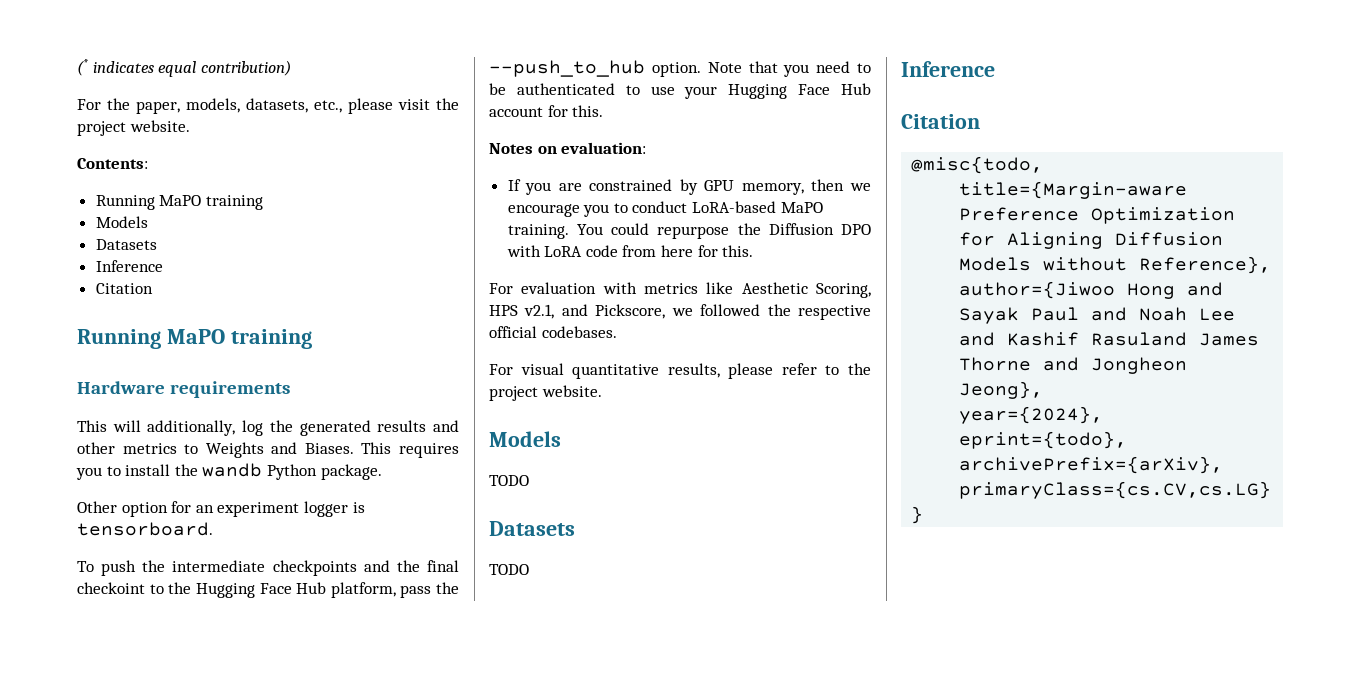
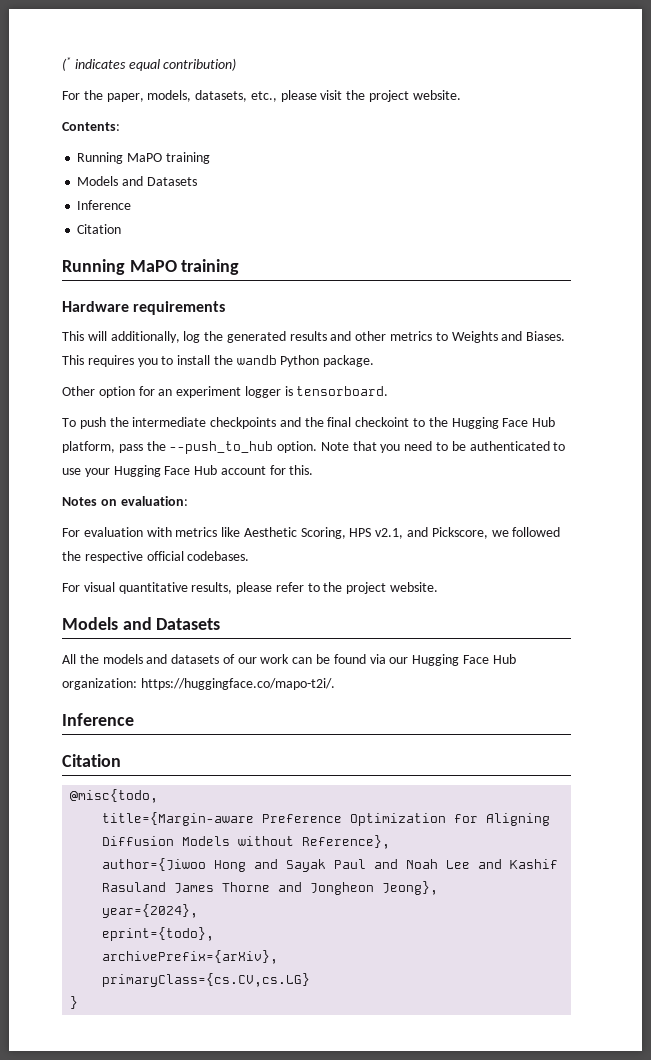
  Contents:
  Running MaPO training
- Models
- Datasets
+ Models and Datasets
- If you are constrained by GPU memory, then we encourage you to conduct LoRA-based MaPO training. You could repurpose the Diffusion DPO with LoRA code from here for this.
  For visual quantitative results, please refer to the project website.
- Models
- TODO
- Datasets
- TODO
+ Models and Datasets
+ All the models and datasets of our work can be found via our Hugging Face Hub organization: https://huggingface.co/mapo-t2i/.

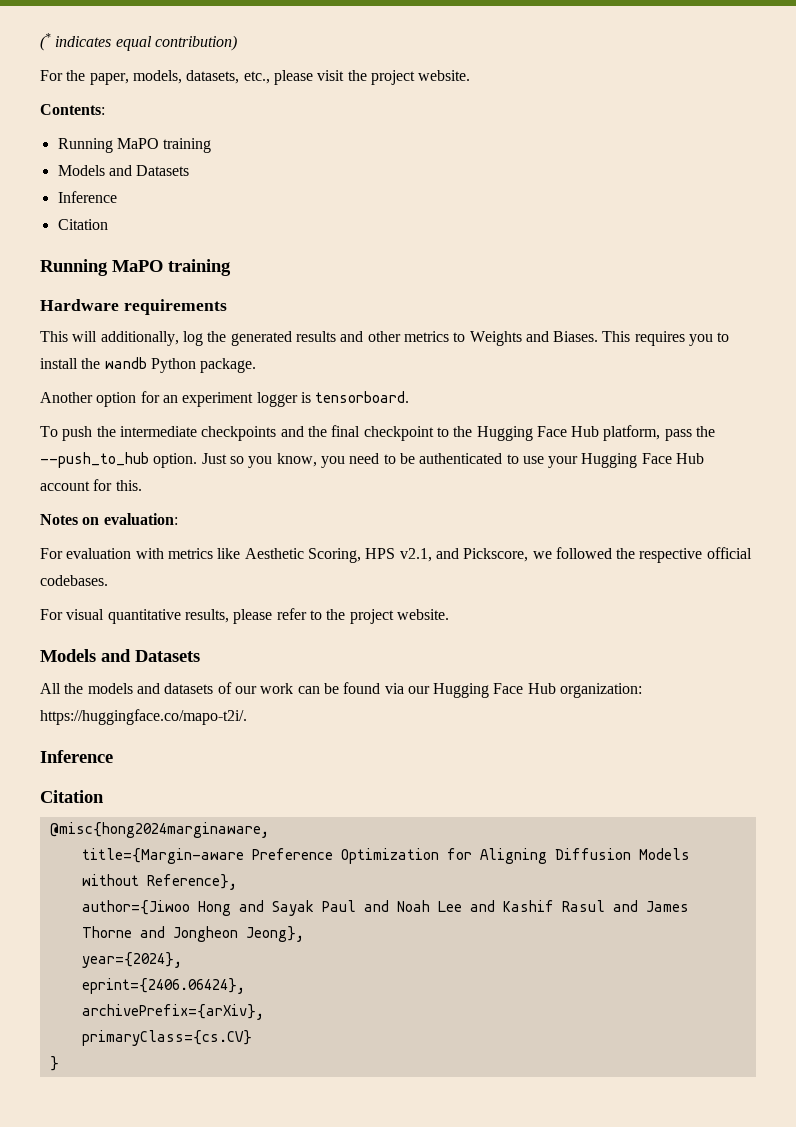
- Other option for an experiment logger is tensorboard.
+ Another option for an experiment logger is tensorboard.
- To push the intermediate checkpoints and the final checkoint to the Hugging Face Hub platform, pass the --push_to_hub option.
+ To push the intermediate checkpoints and the final checkpoint to the Hugging Face Hub platform, pass the --push_to_hub option.
- Note that you need to be authenticated to use your Hugging Face Hub account for this.
+ Just so you know, you need to be authenticated to use your Hugging Face Hub account for this.
- @misc{todo,
+ @misc{hong2024marginaware,
- author={Jiwoo Hong and Sayak Paul and Noah Lee and Kashif Rasuland James Thorne and Jongheon Jeong},
+ author={Jiwoo Hong and Sayak Paul and Noah Lee and Kashif Rasul and James Thorne and Jongheon Jeong},
- eprint={todo},
+ eprint={2406.06424},
- primaryClass={cs.CV,cs.LG}
+ primaryClass={cs.CV}

